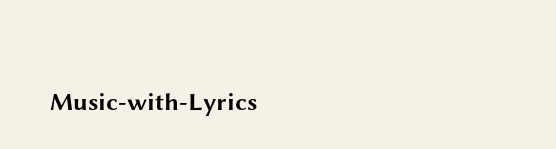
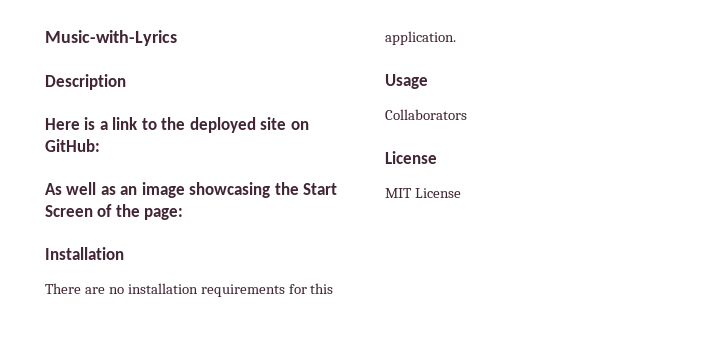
+ Description
+ Here is a link to the deployed site on GitHub:
+ As well as an image showcasing the Start Screen of the page:
+ Installation
+ There are no installation requirements for this application.
+ Usage
+ Collaborators
+ License
+ MIT License

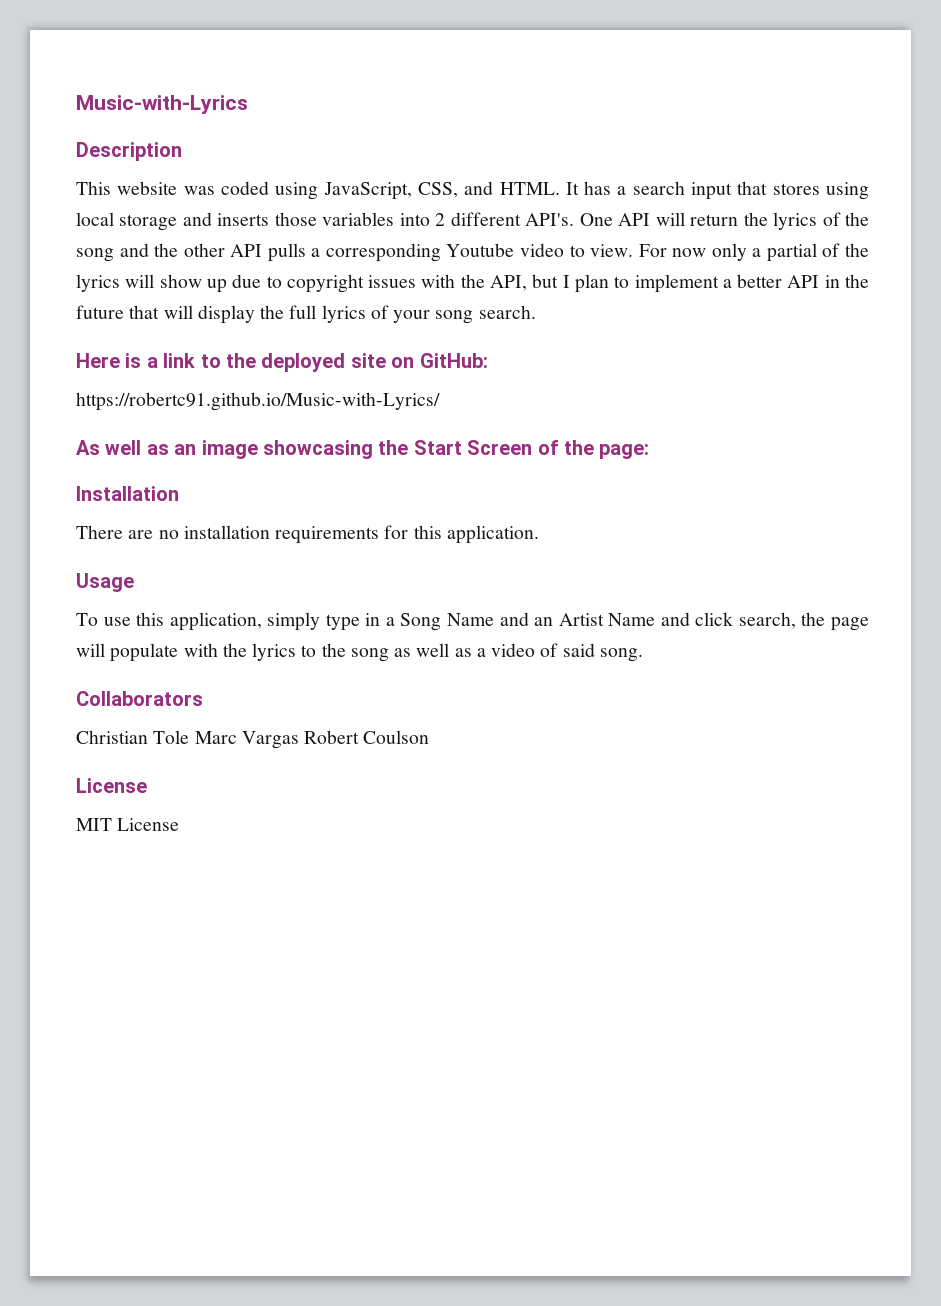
+ This website was coded using JavaScript, CSS, and HTML. It has a search input that stores using local storage and inserts those variables into 2 different API's. One API will return the lyrics of the song and the other API pulls a corresponding Youtube video to view. For now only a partial of the lyrics will show up due to copyright issues with the API, but I plan to implement a better API in the future that will display the full lyrics of your song search.
+ https://robertc91.github.io/Music-with-Lyrics/
+ To use this application, simply type in a Song Name and an Artist Name and click search, the page will populate with the lyrics to the song as well as a video of said song.
  Collaborators
+ Christian Tole Marc Vargas Robert Coulson

